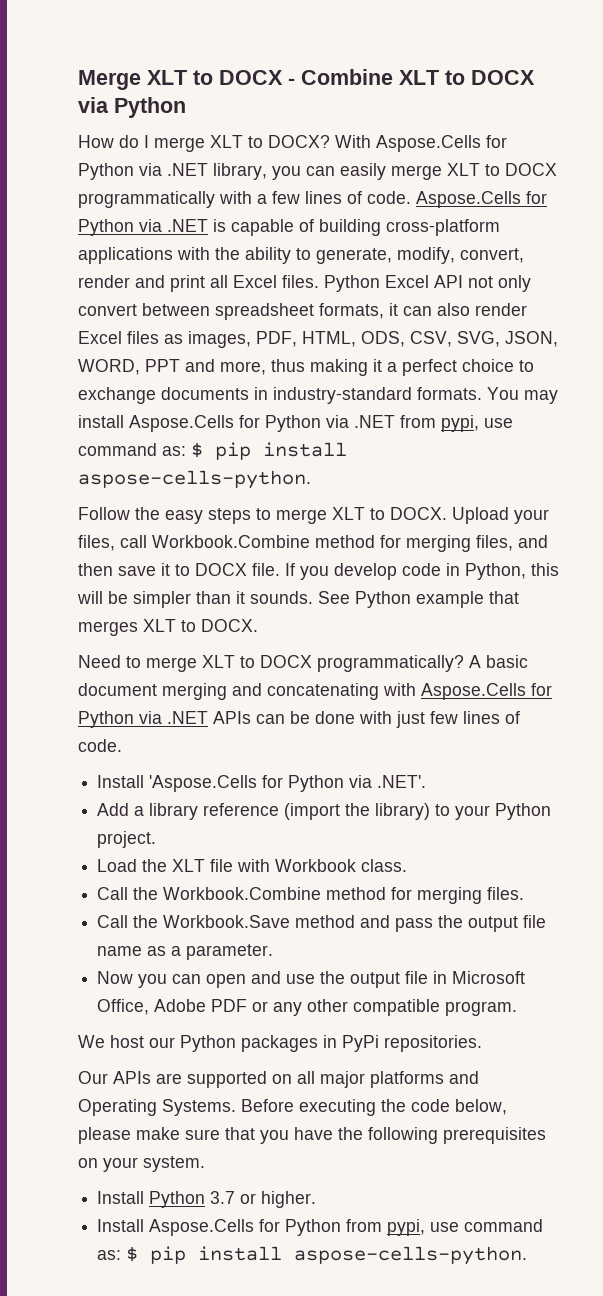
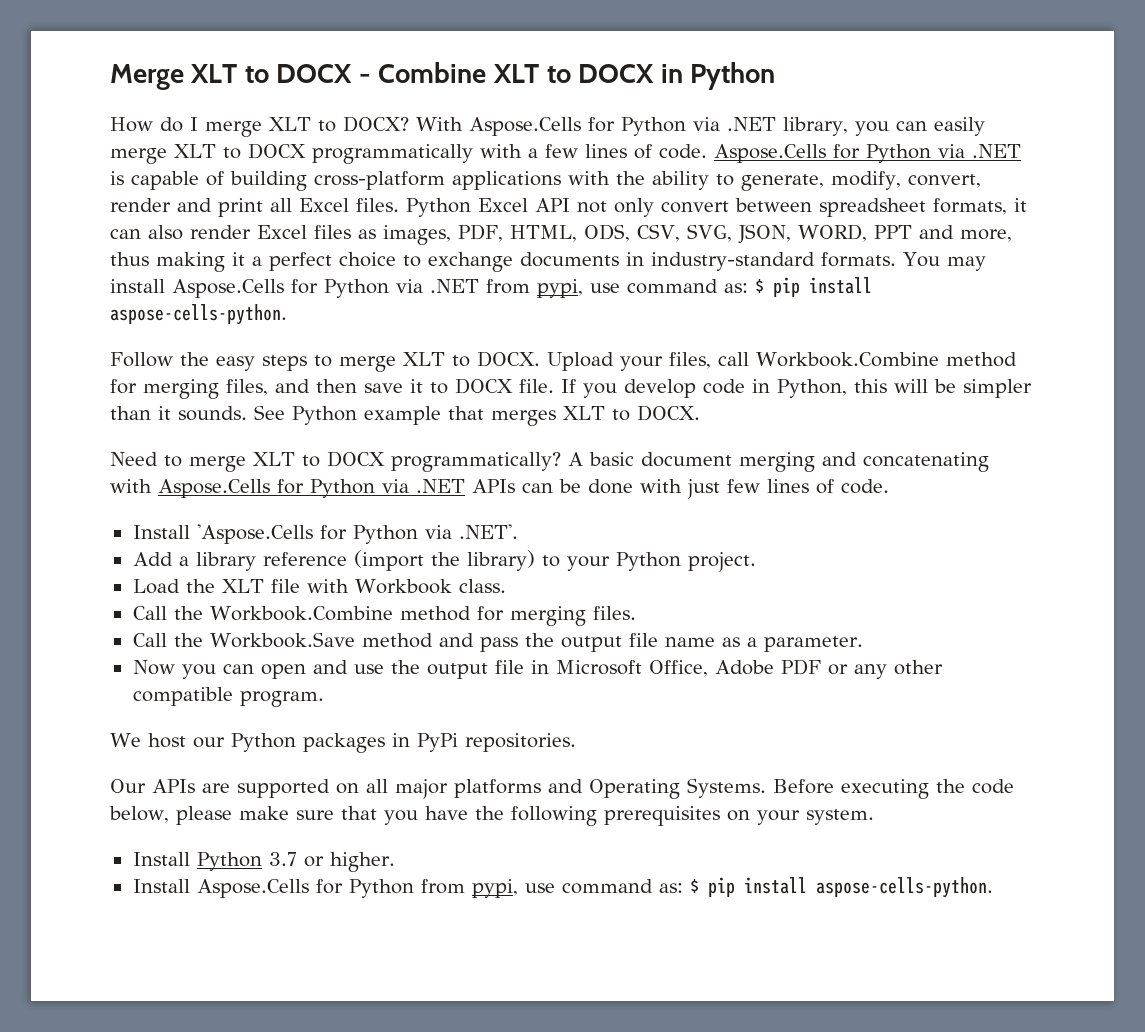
- Merge XLT to DOCX - Combine XLT to DOCX via Python
+ Merge XLT to DOCX - Combine XLT to DOCX in Python

